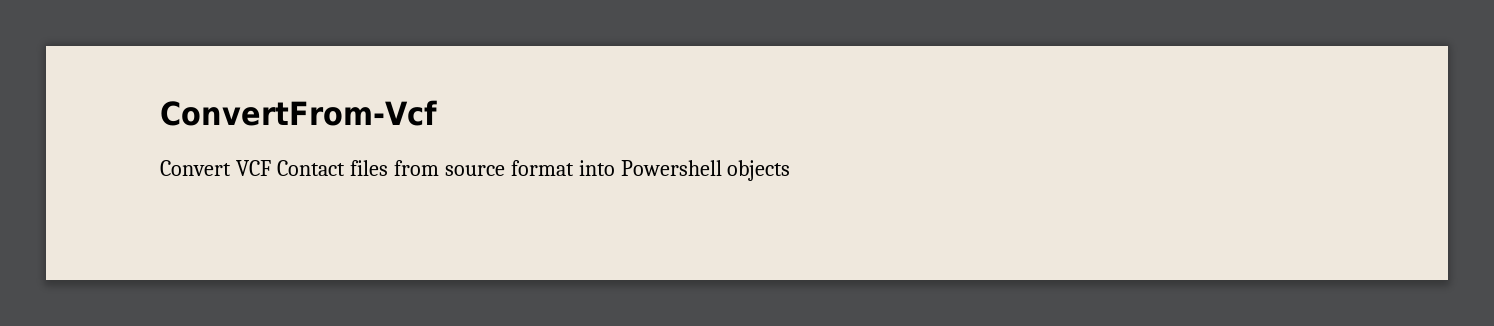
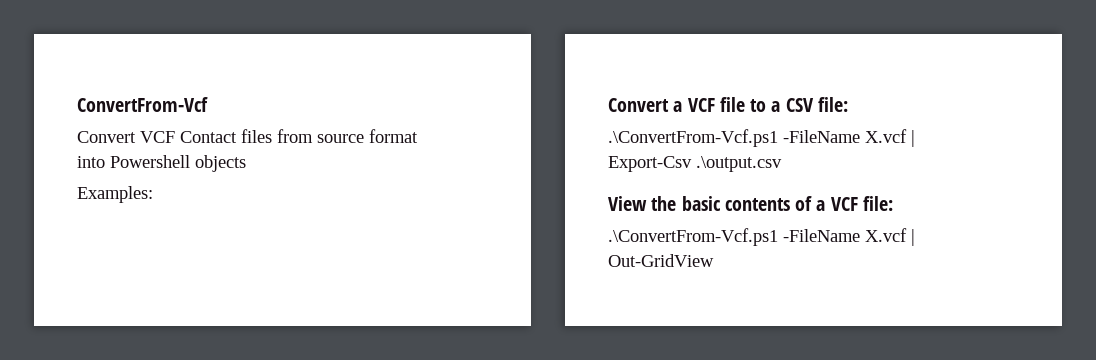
+ Examples:
+ Convert a VCF file to a CSV file:
+ .\ConvertFrom-Vcf.ps1 -FileName X.vcf | Export-Csv .\output.csv
+ View the basic contents of a VCF file:
+ .\ConvertFrom-Vcf.ps1 -FileName X.vcf | Out-GridView

